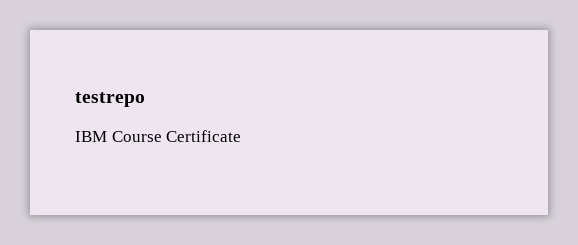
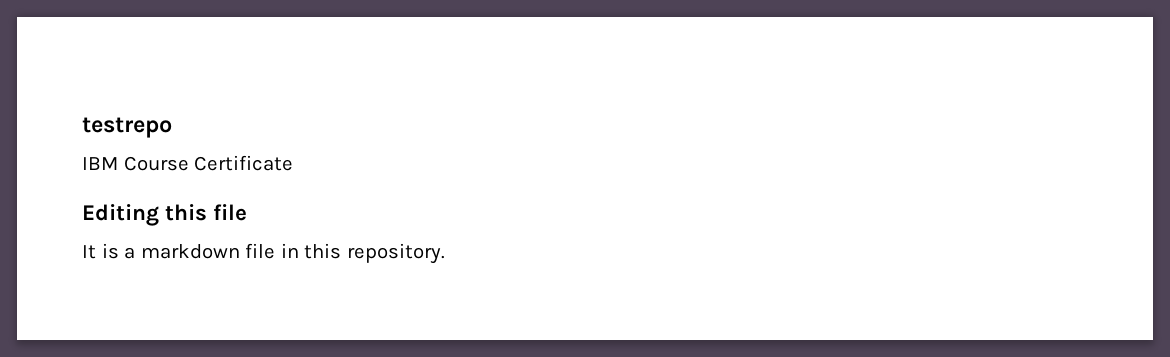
+ Editing this file
+ It is a markdown file in this repository.

